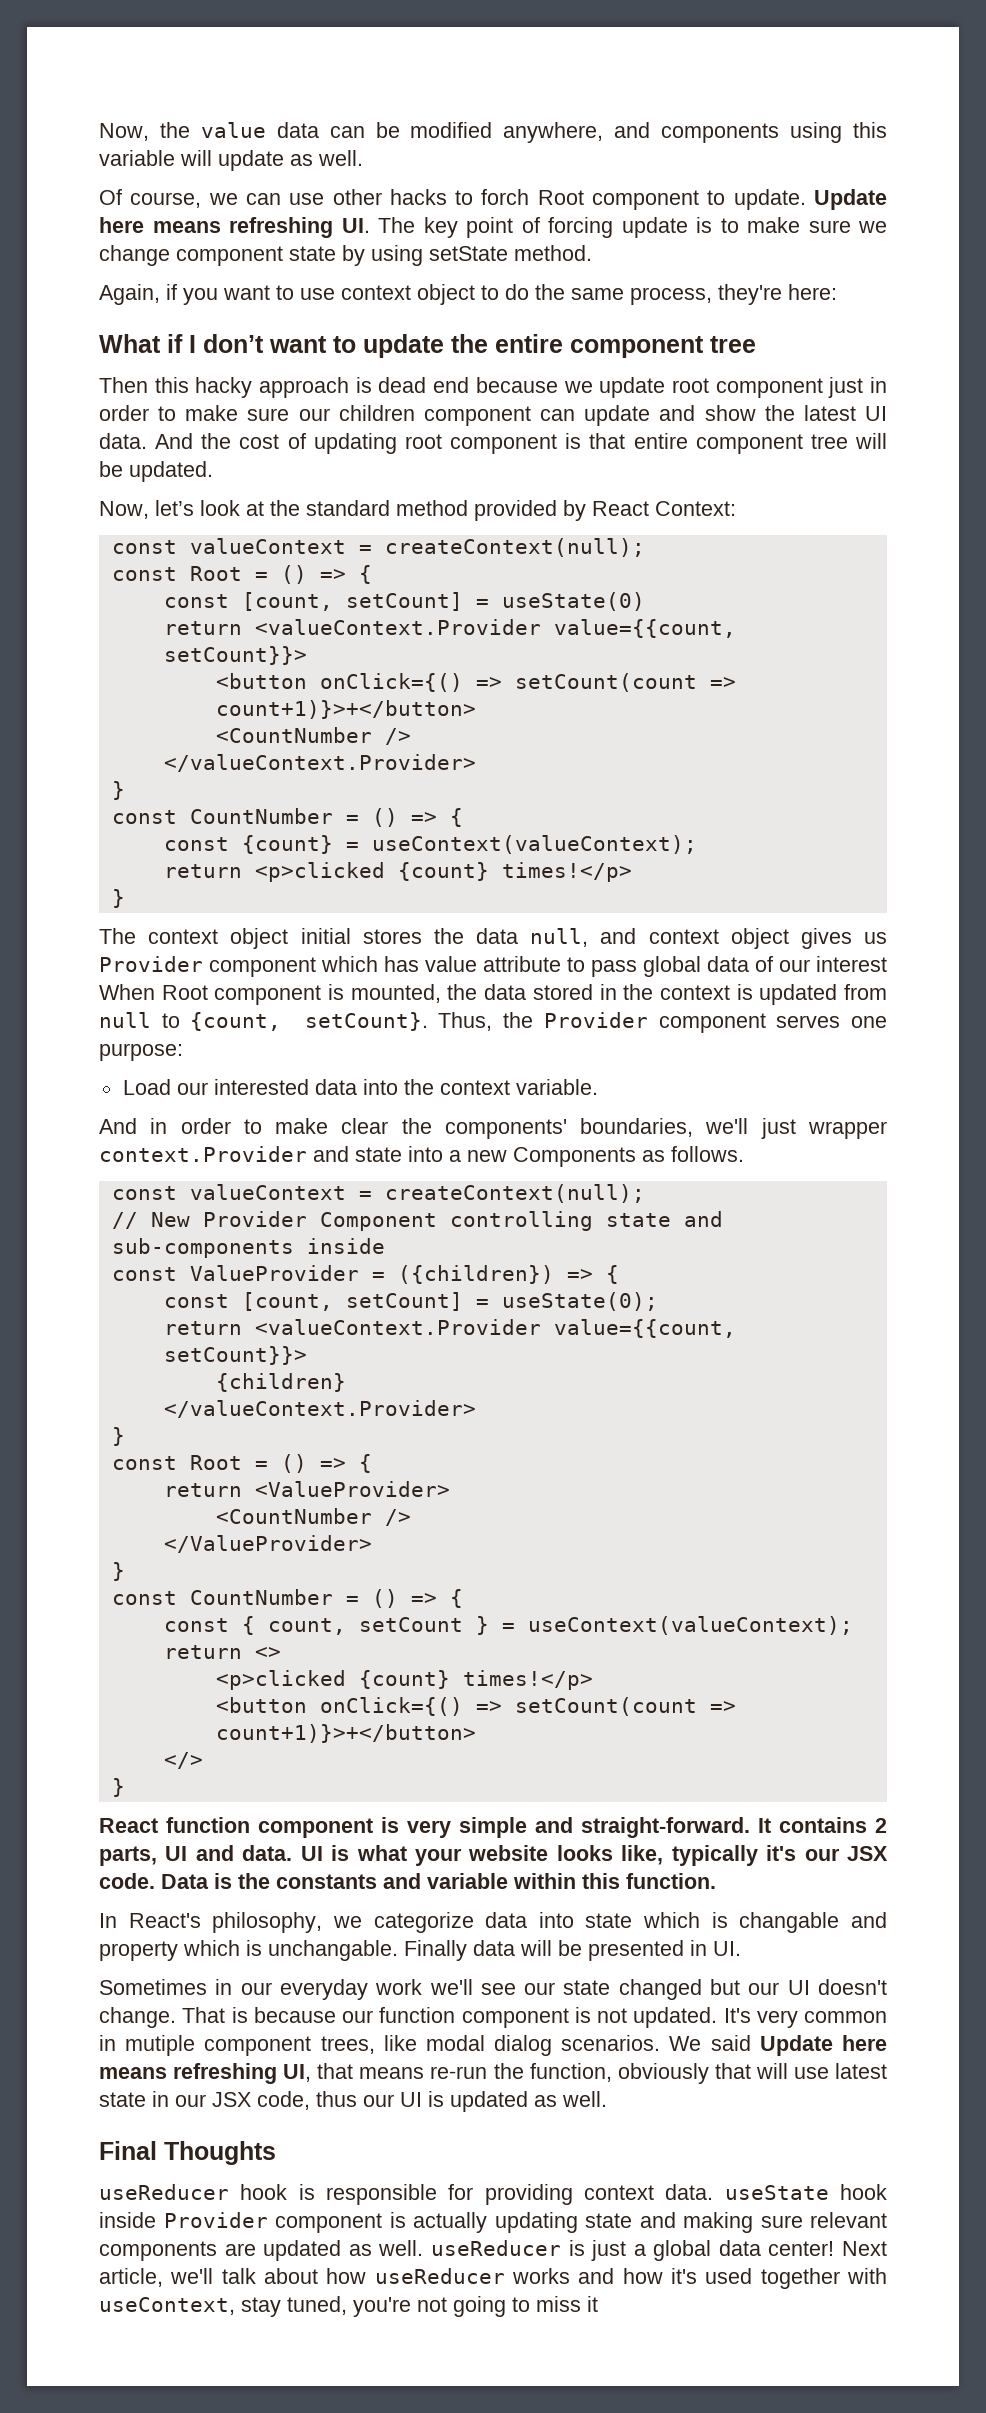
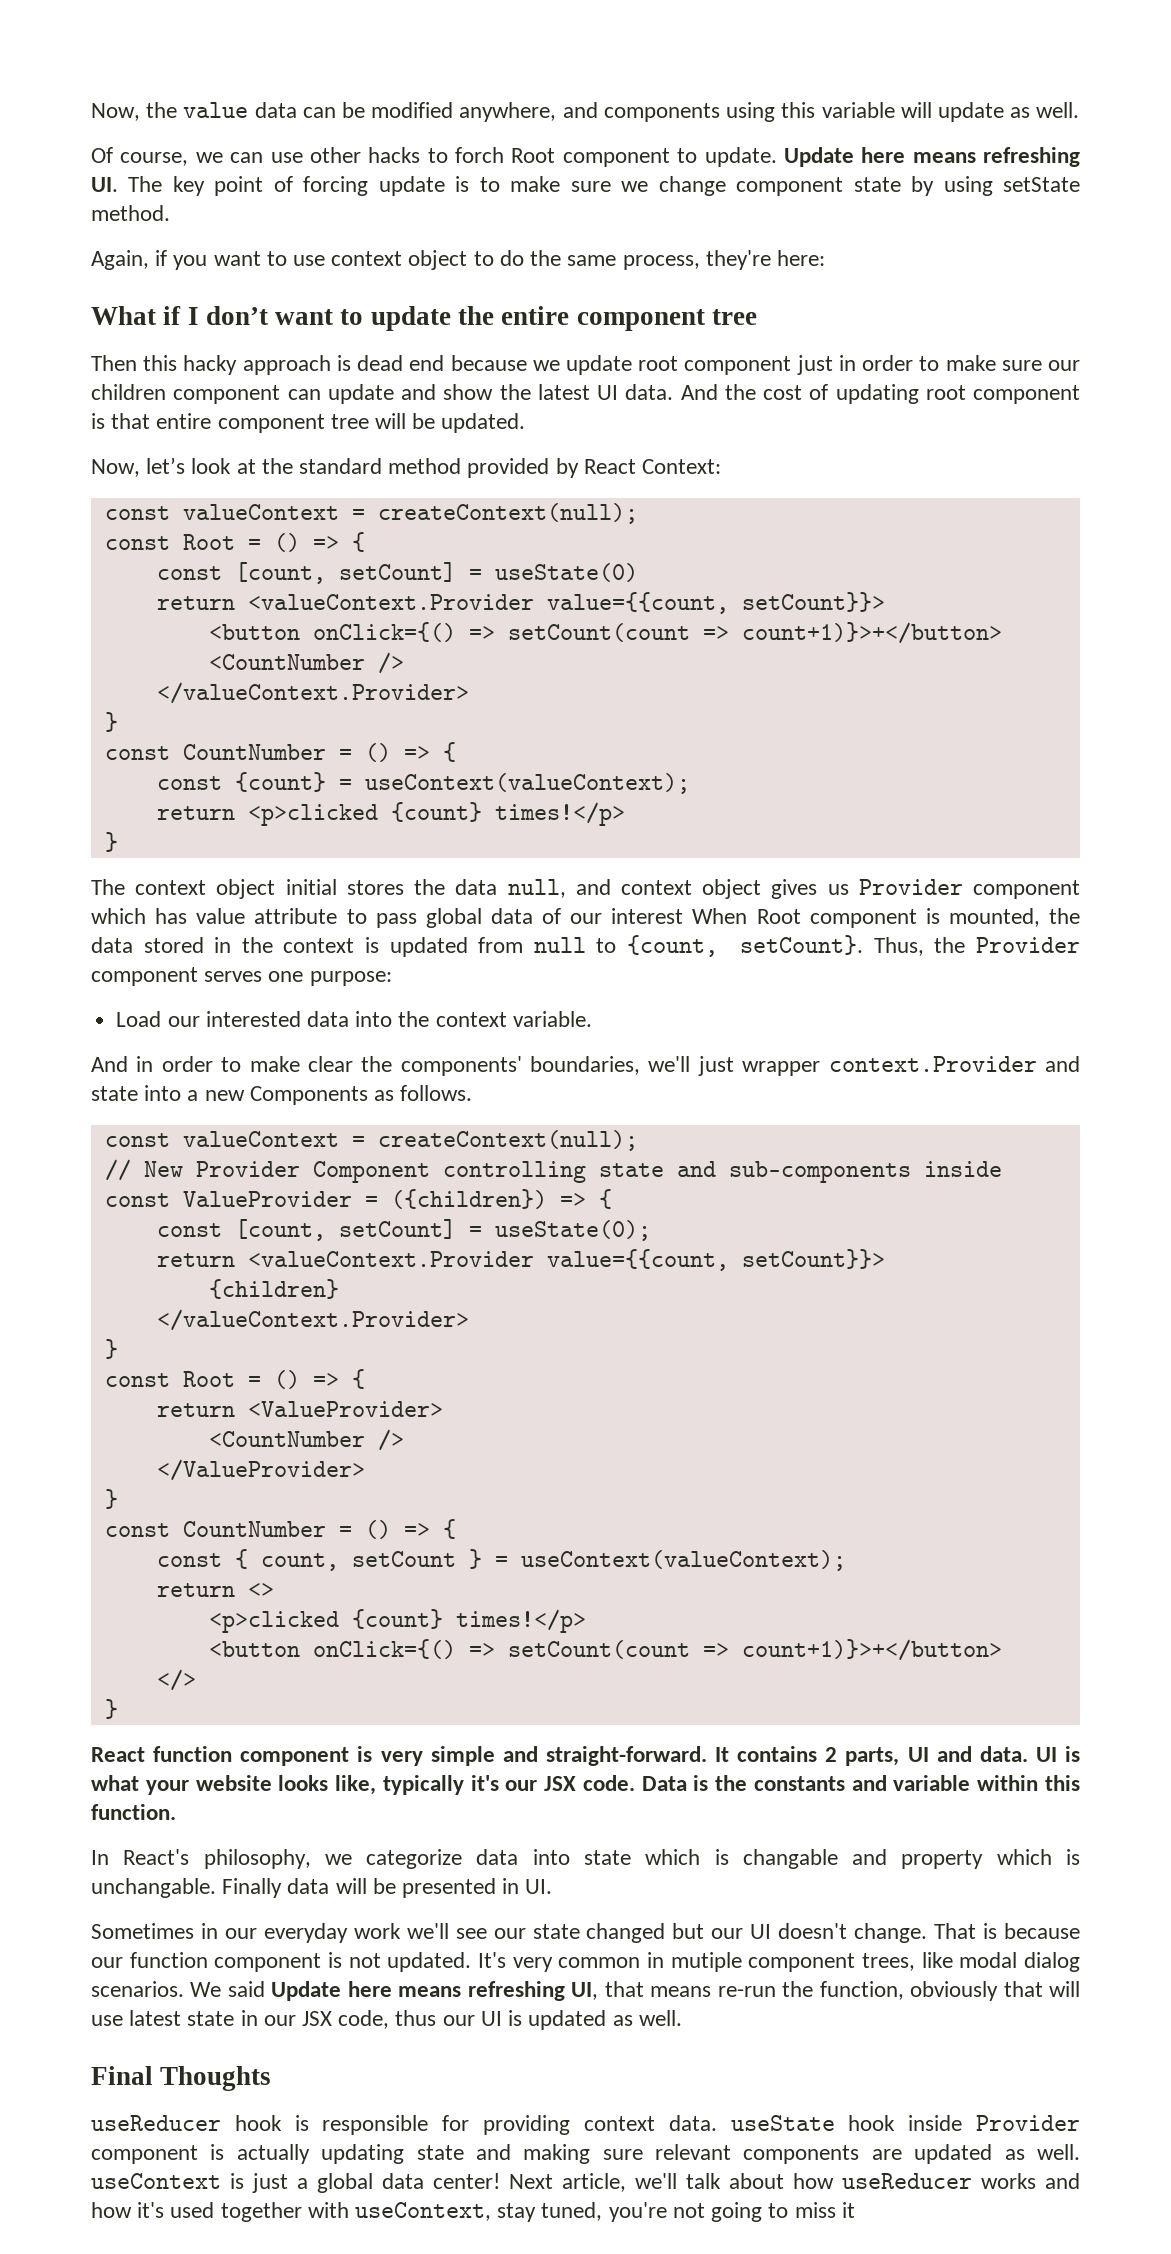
- useReducer hook is responsible for providing context data. useState hook inside Provider component is actually updating state and making sure relevant components are updated as well. useReducer is just a global data center!
+ useReducer hook is responsible for providing context data. useState hook inside Provider component is actually updating state and making sure relevant components are updated as well. useContext is just a global data center!

